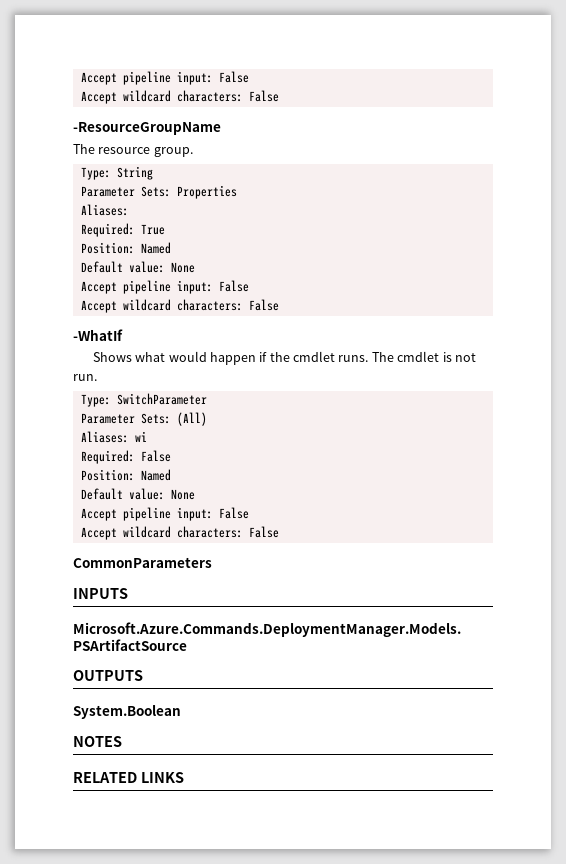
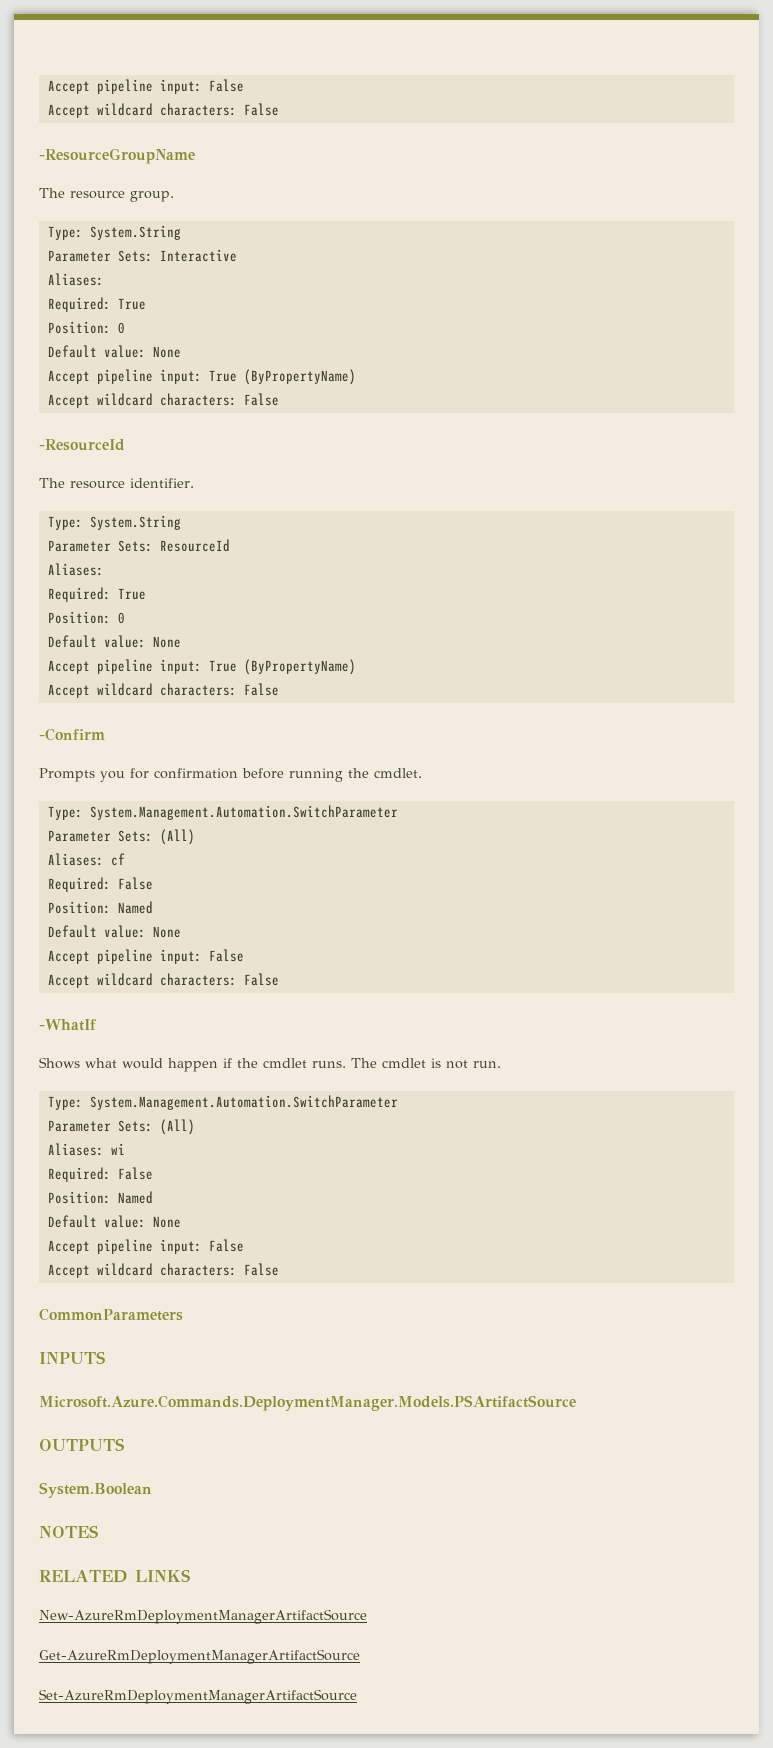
  The resource group.
- Type: String
- Parameter Sets: Properties
+ Type: System.String
+ Parameter Sets: Interactive
  Aliases:
  Required: True
+ Position: 0
+ Default value: None
+ Accept pipeline input: True (ByPropertyName)
+ Accept wildcard characters: False
+ -ResourceId
+ The resource identifier.
+ Type: System.String
+ Parameter Sets: ResourceId
+ Aliases:
+ Required: True
+ Position: 0
+ Default value: None
+ Accept pipeline input: True (ByPropertyName)
+ Accept wildcard characters: False
+ -Confirm
+ Prompts you for confirmation before running the cmdlet.
+ Type: System.Management.Automation.SwitchParameter
+ Parameter Sets: (All)
+ Aliases: cf
+ Required: False
  The cmdlet is not run.
- Type: SwitchParameter
+ Type: System.Management.Automation.SwitchParameter
+ New-AzureRmDeploymentManagerArtifactSource
+ Get-AzureRmDeploymentManagerArtifactSource
+ Set-AzureRmDeploymentManagerArtifactSource

